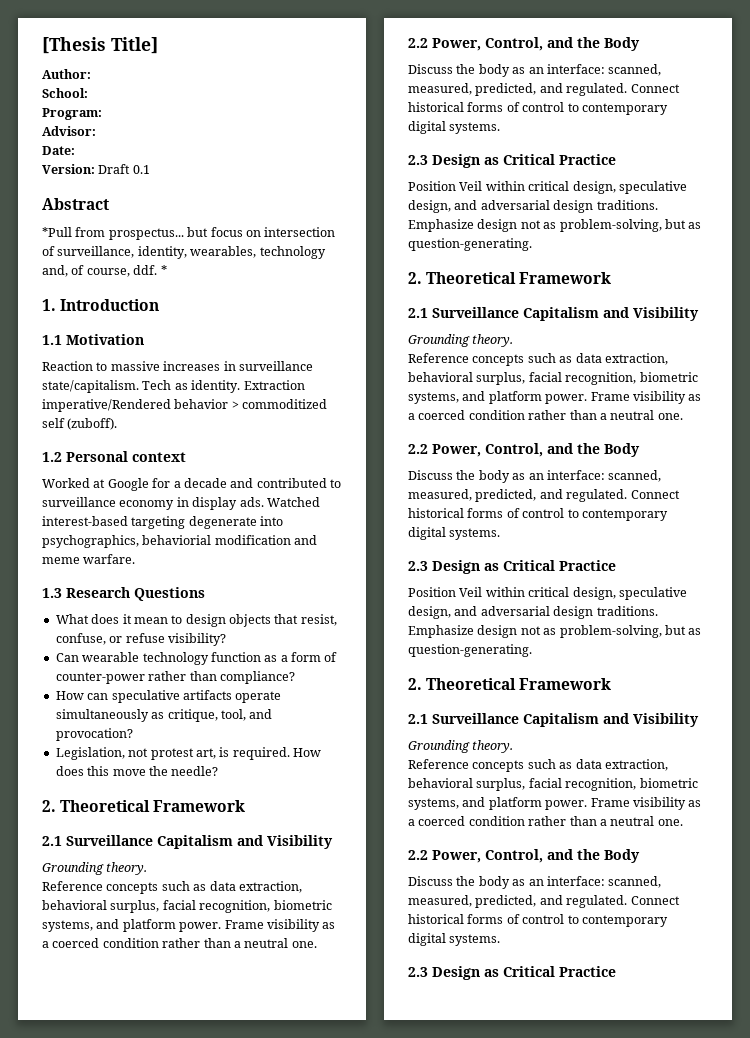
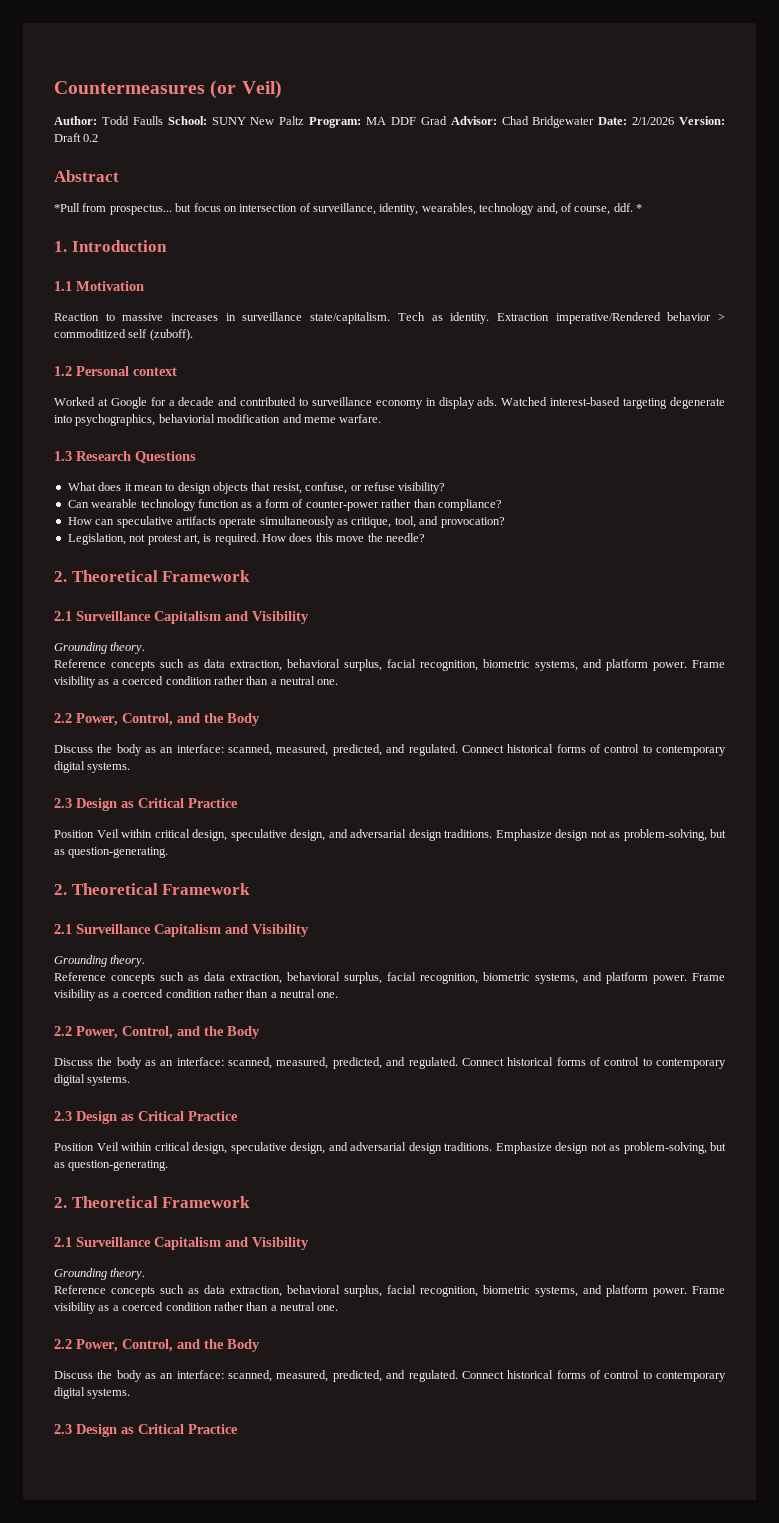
- [Thesis Title]
+ Countermeasures (or Veil)
- Author:
- School:
- Program:
- Advisor:
- Date:
- Version: Draft 0.1
+ Author: Todd Faulls School: SUNY New Paltz Program: MA DDF Grad Advisor: Chad Bridgewater Date: 2/1/2026 Version: Draft 0.2

